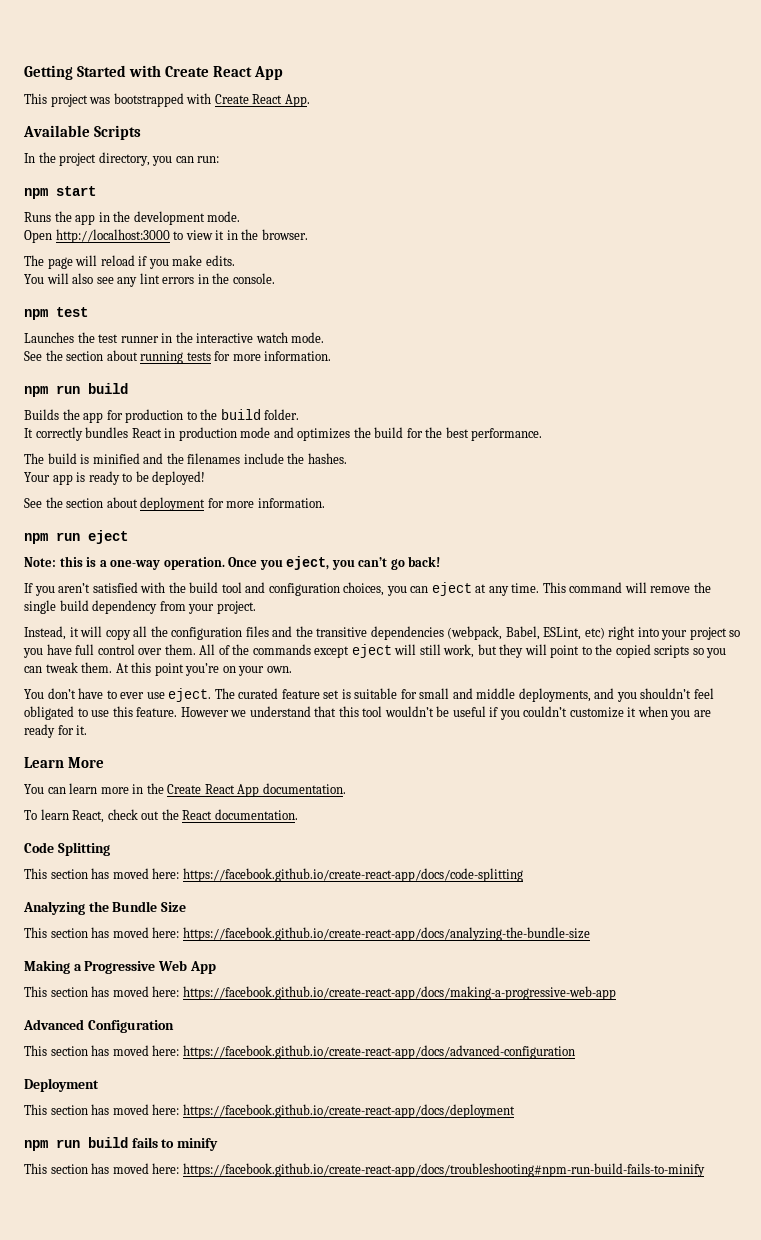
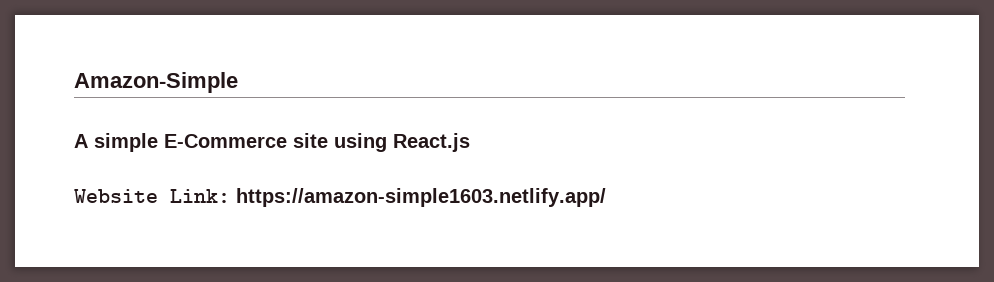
- Getting Started with Create React App
- This project was bootstrapped with Create React App.
- Available Scripts
- In the project directory, you can run:
- npm start
- Runs the app in the development mode.
- Open http://localhost:3000 to view it in the browser.
- The page will reload if you make edits.
- You will also see any lint errors in the console.
- npm test
- Launches the test runner in the interactive watch mode.
- See the section about running tests for more information.
- npm run build
- Builds the app for production to the build folder.
- It correctly bundles React in production mode and optimizes the build for the best performance.
- The build is minified and the filenames include the hashes.
- Your app is ready to be deployed!
- See the section about deployment for more information.
- npm run eject
- Note: this is a one-way operation. Once you eject, you can’t go back!
- If you aren’t satisfied with the build tool and configuration choices, you can eject at any time. This command will remove the single build dependency from your project.
- Instead, it will copy all the configuration files and the transitive dependencies (webpack, Babel, ESLint, etc) right into your project so you have full control over them. All of the commands except eject will still work, but they will point to the copied scripts so you can tweak them. At this point you’re on your own.
- You don’t have to ever use eject. The curated feature set is suitable for small and middle deployments, and you shouldn’t feel obligated to use this feature. However we understand that this tool wouldn’t be useful if you couldn’t customize it when you are ready for it.
- Learn More
- You can learn more in the Create React App documentation.
- To learn React, check out the React documentation.
- Code Splitting
- This section has moved here: https://facebook.github.io/create-react-app/docs/code-splitting
- Analyzing the Bundle Size
- This section has moved here: https://facebook.github.io/create-react-app/docs/analyzing-the-bundle-size
- Making a Progressive Web App
- This section has moved here: https://facebook.github.io/create-react-app/docs/making-a-progressive-web-app
- Advanced Configuration
- This section has moved here: https://facebook.github.io/create-react-app/docs/advanced-configuration
- Deployment
- This section has moved here: https://facebook.github.io/create-react-app/docs/deployment
- npm run build fails to minify
- This section has moved here: https://facebook.github.io/create-react-app/docs/troubleshooting#npm-run-build-fails-to-minify
+ Amazon-Simple
+ A simple E-Commerce site using React.js
+ Website Link: https://amazon-simple1603.netlify.app/

